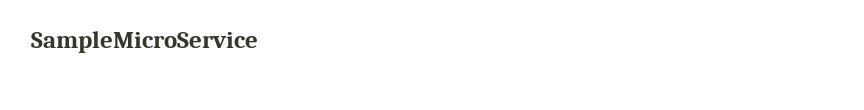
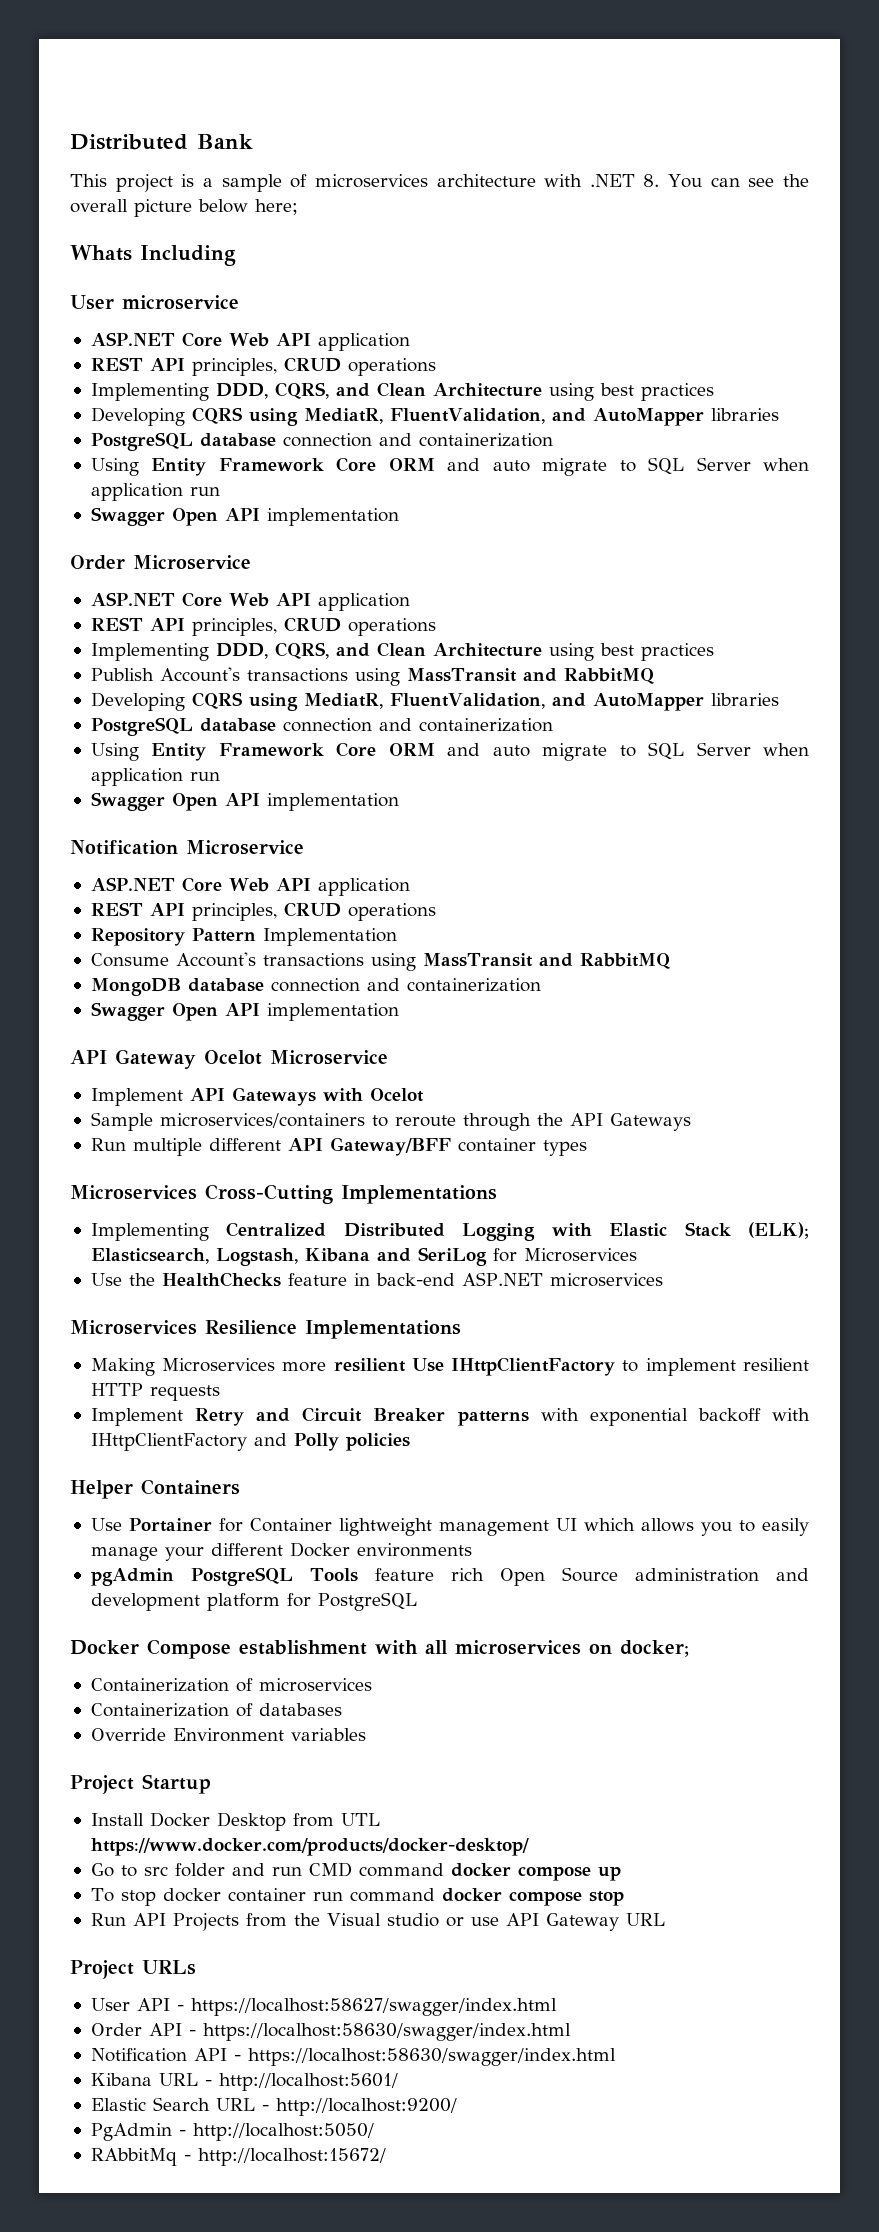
- SampleMicroService
+ Distributed Bank
+ This project is a sample of microservices architecture with .NET 8. You can see the overall picture below here;
+ Whats Including
+ User microservice
+ ASP.NET Core Web API application
+ REST API principles, CRUD operations
+ Implementing DDD, CQRS, and Clean Architecture using best practices
+ Developing CQRS using MediatR, FluentValidation, and AutoMapper libraries
+ PostgreSQL database connection and containerization
+ Using Entity Framework Core ORM and auto migrate to SQL Server when application run
+ Swagger Open API implementation
+ Order Microservice
+ ASP.NET Core Web API application
+ REST API principles, CRUD operations
+ Implementing DDD, CQRS, and Clean Architecture using best practices
+ Publish Account's transactions using MassTransit and RabbitMQ
+ Developing CQRS using MediatR, FluentValidation, and AutoMapper libraries
+ PostgreSQL database connection and containerization
+ Using Entity Framework Core ORM and auto migrate to SQL Server when application run
+ Swagger Open API implementation
+ Notification Microservice
+ ASP.NET Core Web API application
+ REST API principles, CRUD operations
+ Repository Pattern Implementation
+ Consume Account's transactions using MassTransit and RabbitMQ
+ MongoDB database connection and containerization
+ Swagger Open API implementation
+ API Gateway Ocelot Microservice
+ Implement API Gateways with Ocelot
+ Sample microservices/containers to reroute through the API Gateways
+ Run multiple different API Gateway/BFF container types
+ Microservices Cross-Cutting Implementations
+ Implementing Centralized Distributed Logging with Elastic Stack (ELK); Elasticsearch, Logstash, Kibana and SeriLog for Microservices
+ Use the HealthChecks feature in back-end ASP.NET microservices
+ Microservices Resilience Implementations
+ Making Microservices more resilient Use IHttpClientFactory to implement resilient HTTP requests
+ Implement Retry and Circuit Breaker patterns with exponential backoff with IHttpClientFactory and Polly policies
+ Helper Containers
+ Use Portainer for Container lightweight management UI which allows you to easily manage your different Docker environments
+ pgAdmin PostgreSQL Tools feature rich Open Source administration and development platform for PostgreSQL
+ Docker Compose establishment with all microservices on docker;
+ Containerization of microservices
+ Containerization of databases
+ Override Environment variables
+ Project Startup
+ Install Docker Desktop from UTL https://www.docker.com/products/docker-desktop/
+ Go to src folder and run CMD command docker compose up
+ To stop docker container run command docker compose stop
+ Run API Projects from the Visual studio or use API Gateway URL
+ Project URLs
+ User API - https://localhost:58627/swagger/index.html
+ Order API - https://localhost:58630/swagger/index.html
+ Notification API - https://localhost:58630/swagger/index.html
+ Kibana URL - http://localhost:5601/
+ Elastic Search URL - http://localhost:9200/
+ PgAdmin - http://localhost:5050/
+ RAbbitMq - http://localhost:15672/

